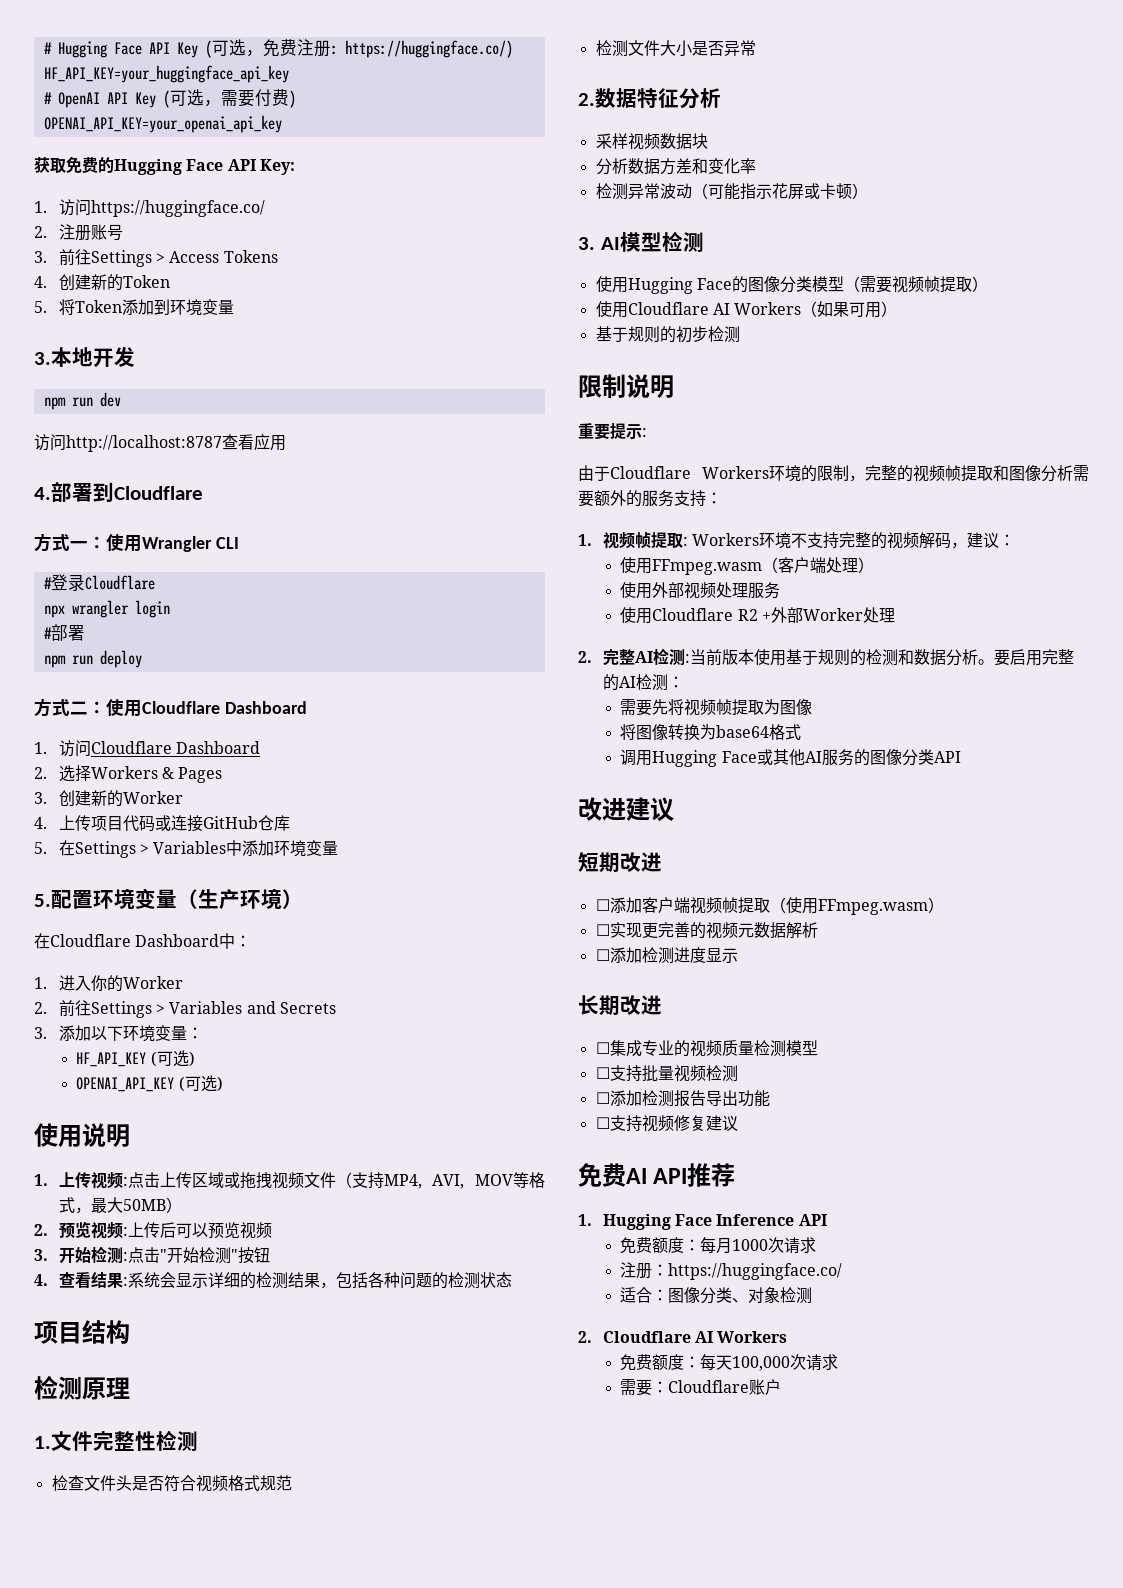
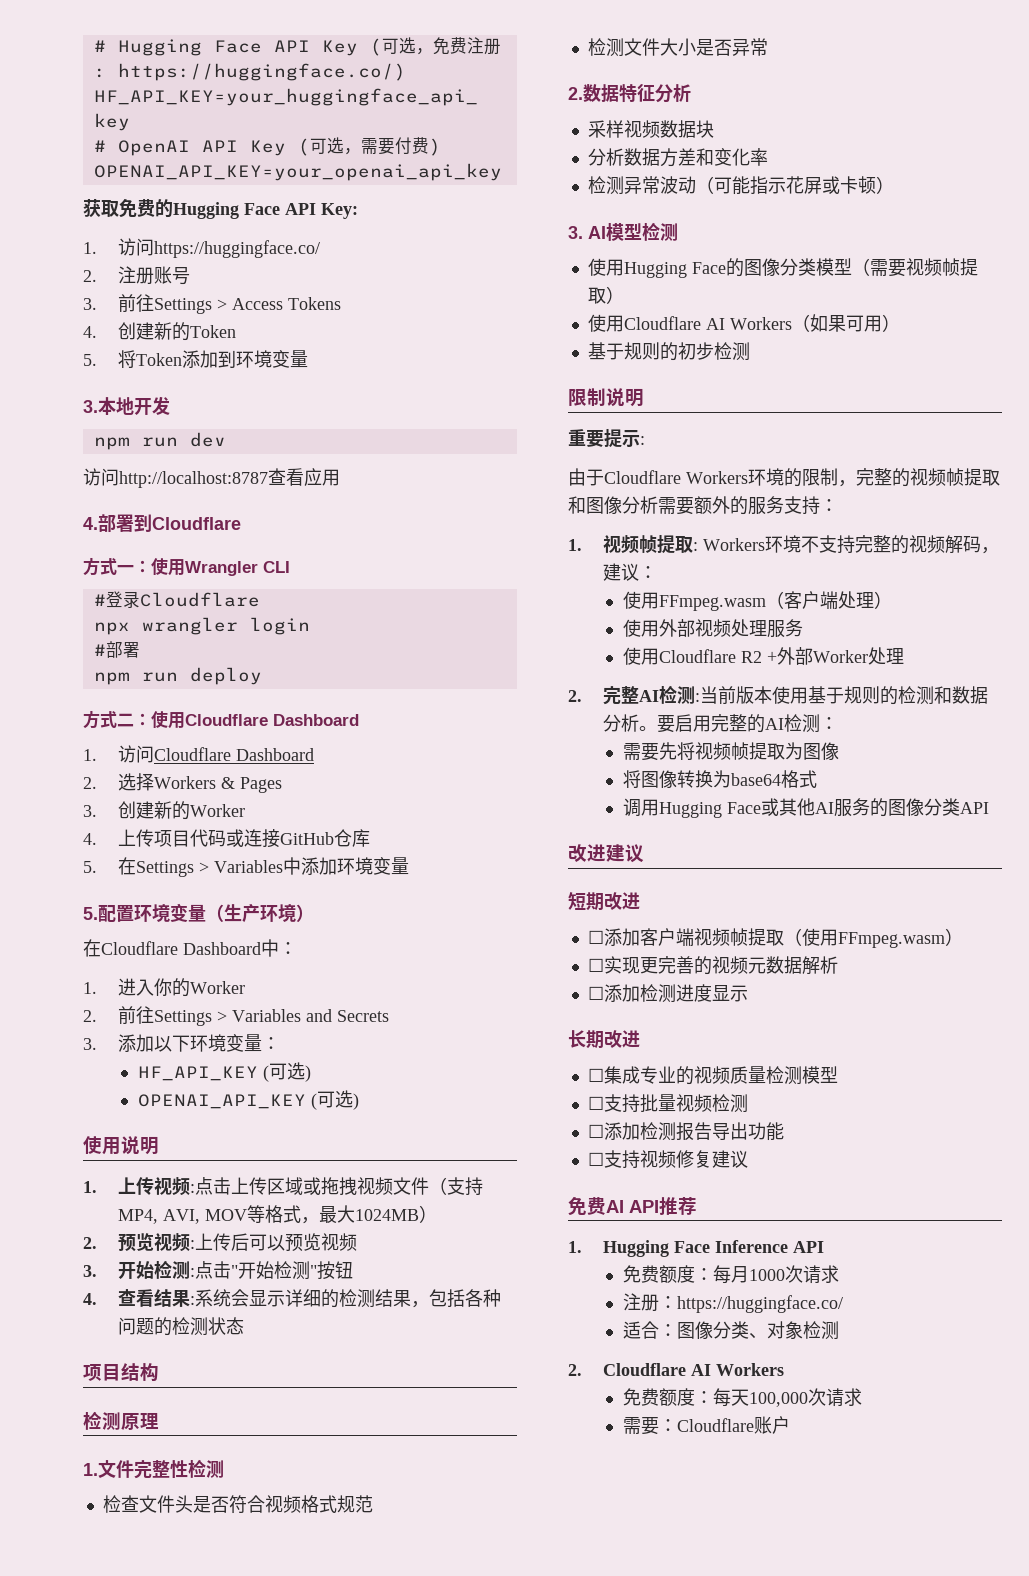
- 1.上传视频:点击上传区域或拖拽视频文件（支持MP4, AVI, MOV等格式，最大50MB）
+ 1.上传视频:点击上传区域或拖拽视频文件（支持MP4, AVI, MOV等格式，最大1024MB）

